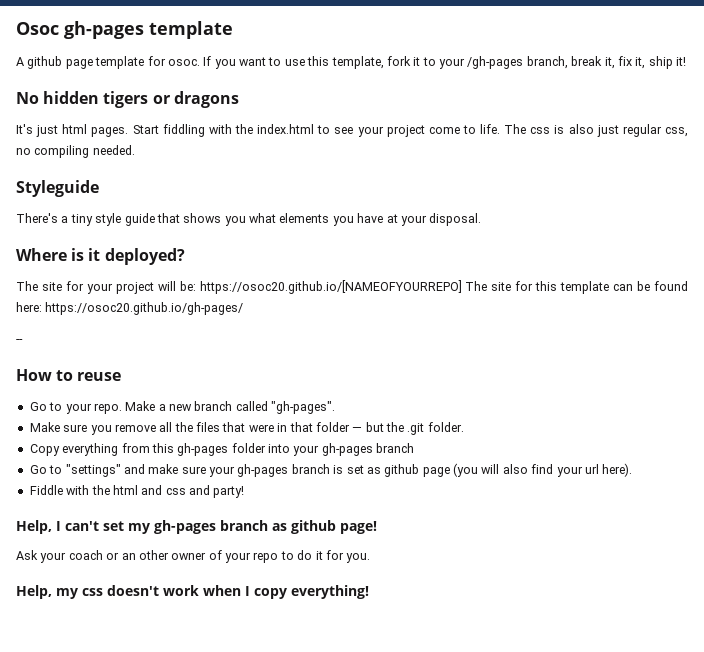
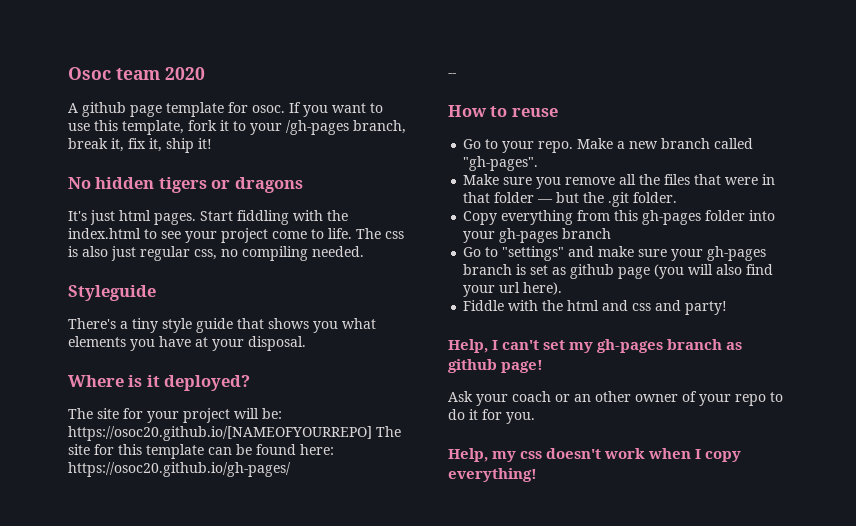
- Osoc gh-pages template
+ Osoc team 2020

